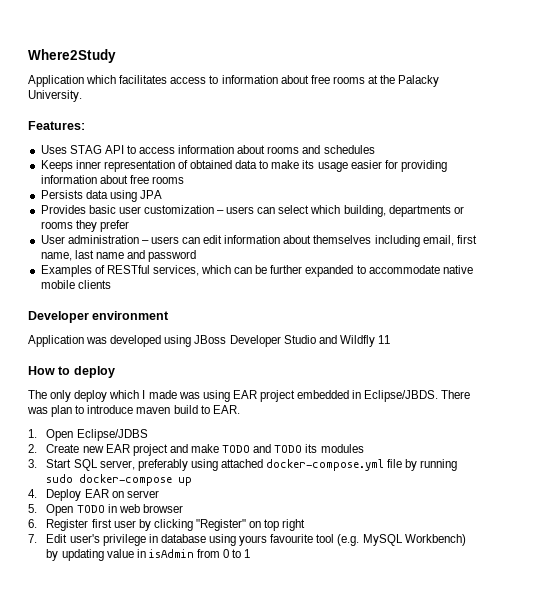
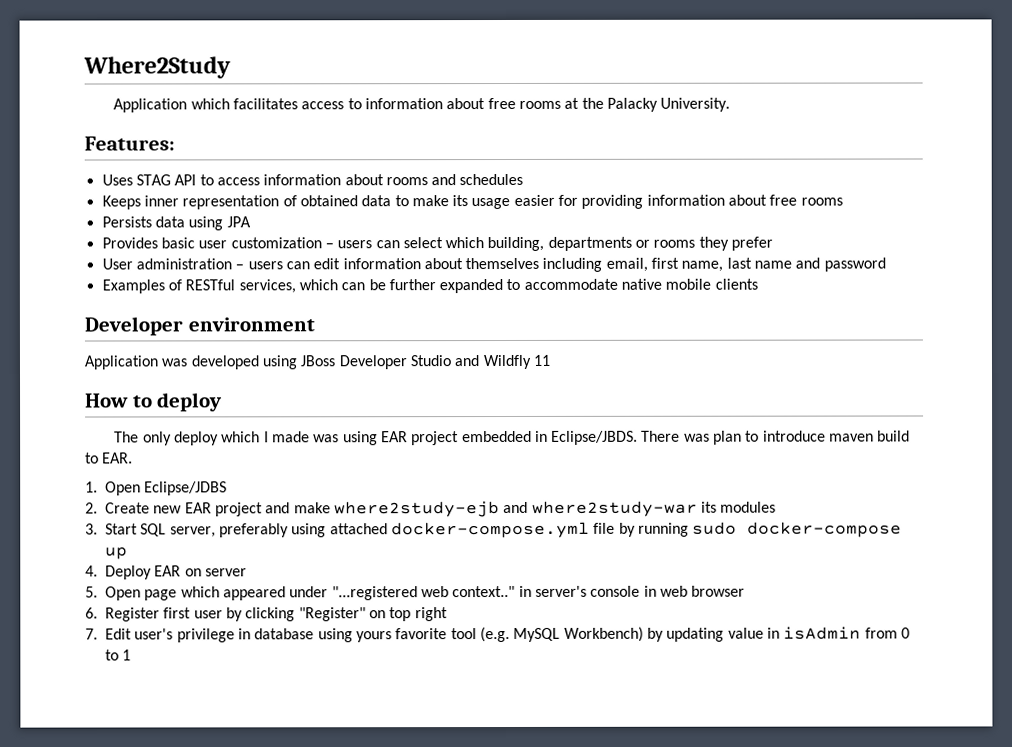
- 2. Create new EAR project and make TODO and TODO its modules
+ 2. Create new EAR project and make where2study-ejb and where2study-war its modules
- 5. Open TODO in web browser
+ 5. Open page which appeared under "...registered web context.." in server's console in web browser
- 7. Edit user's privilege in database using yours favourite tool (e.g. MySQL Workbench) by updating value in isAdmin from 0 to 1
+ 7. Edit user's privilege in database using yours favorite tool (e.g. MySQL Workbench) by updating value in isAdmin from 0 to 1

